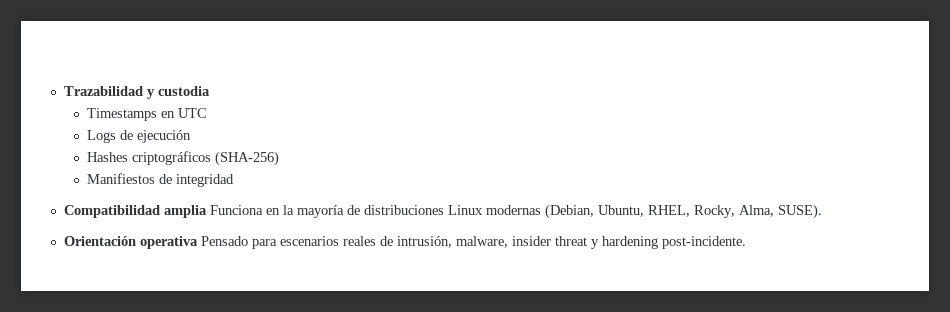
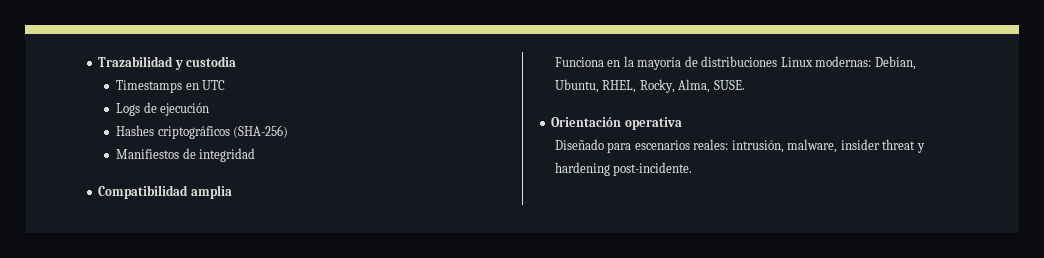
- Compatibilidad amplia Funciona en la mayoría de distribuciones Linux modernas (Debian, Ubuntu, RHEL, Rocky, Alma, SUSE).
+ Compatibilidad amplia
+ Funciona en la mayoría de distribuciones Linux modernas: Debian, Ubuntu, RHEL, Rocky, Alma, SUSE.
- Orientación operativa Pensado para escenarios reales de intrusión, malware, insider threat y hardening post-incidente.
+ Orientación operativa
+ Diseñado para escenarios reales: intrusión, malware, insider threat y hardening post-incidente.

